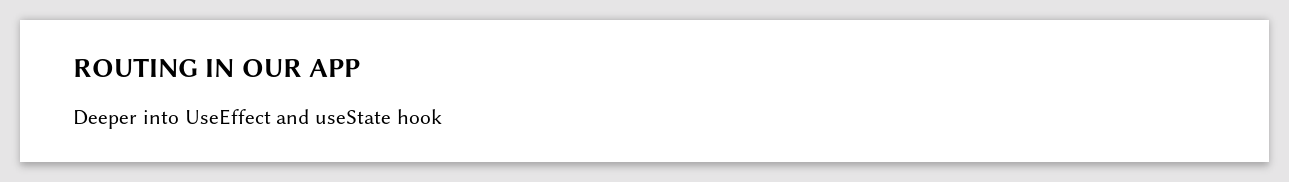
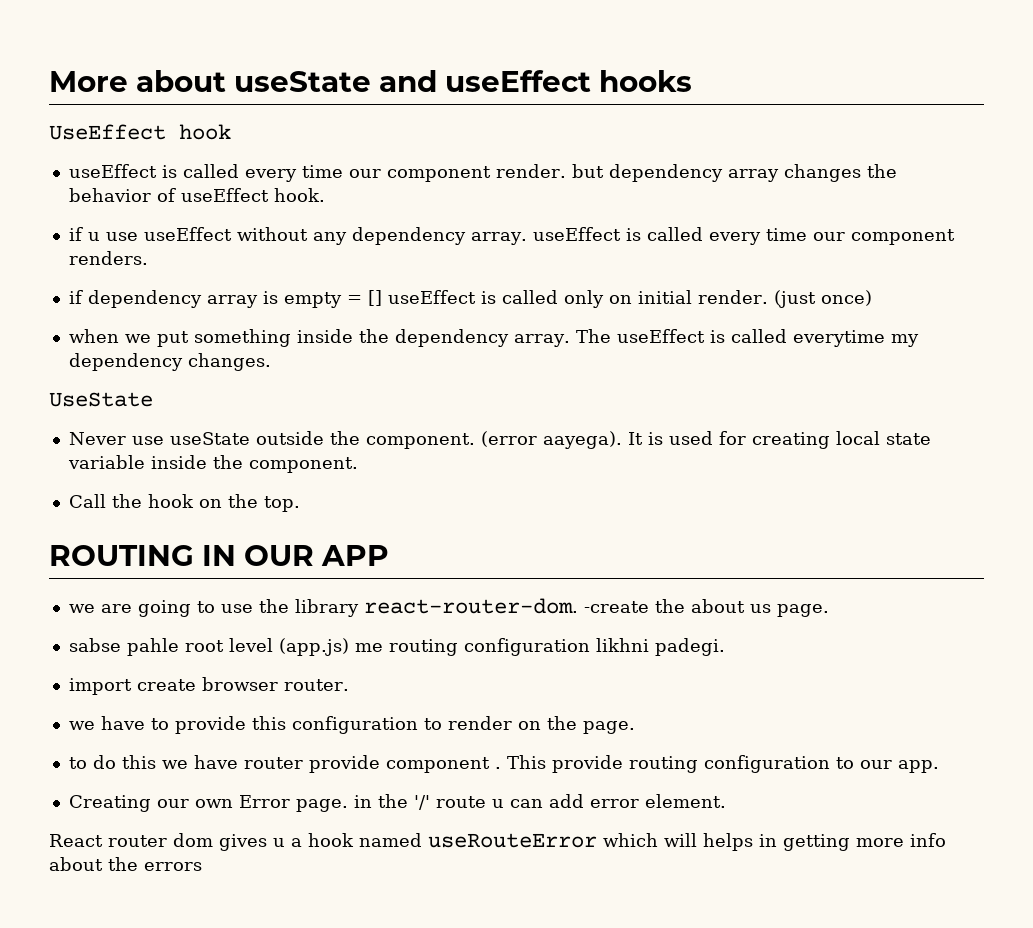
+ More about useState and useEffect hooks
+ UseEffect hook
+ useEffect is called every time our component render. but dependency array changes the behavior of useEffect hook.
+ if u use useEffect without any dependency array. useEffect is called every time our component renders.
+ if dependency array is empty = [] useEffect is called only on initial render. (just once)
+ when we put something inside the dependency array. The useEffect is called everytime my dependency changes.
+ UseState
+ Never use useState outside the component. (error aayega). It is used for creating local state variable inside the component.
+ Call the hook on the top.
  ROUTING IN OUR APP
- Deeper into UseEffect and useState hook
+ we are going to use the library react-router-dom. -create the about us page.
+ sabse pahle root level (app.js) me routing configuration likhni padegi.
+ import create browser router.
+ we have to provide this configuration to render on the page.
+ to do this we have router provide component . This provide routing configuration to our app.
+ Creating our own Error page. in the '/' route u can add error element.
+ React router dom gives u a hook named useRouteError which will helps in getting more info about the errors

